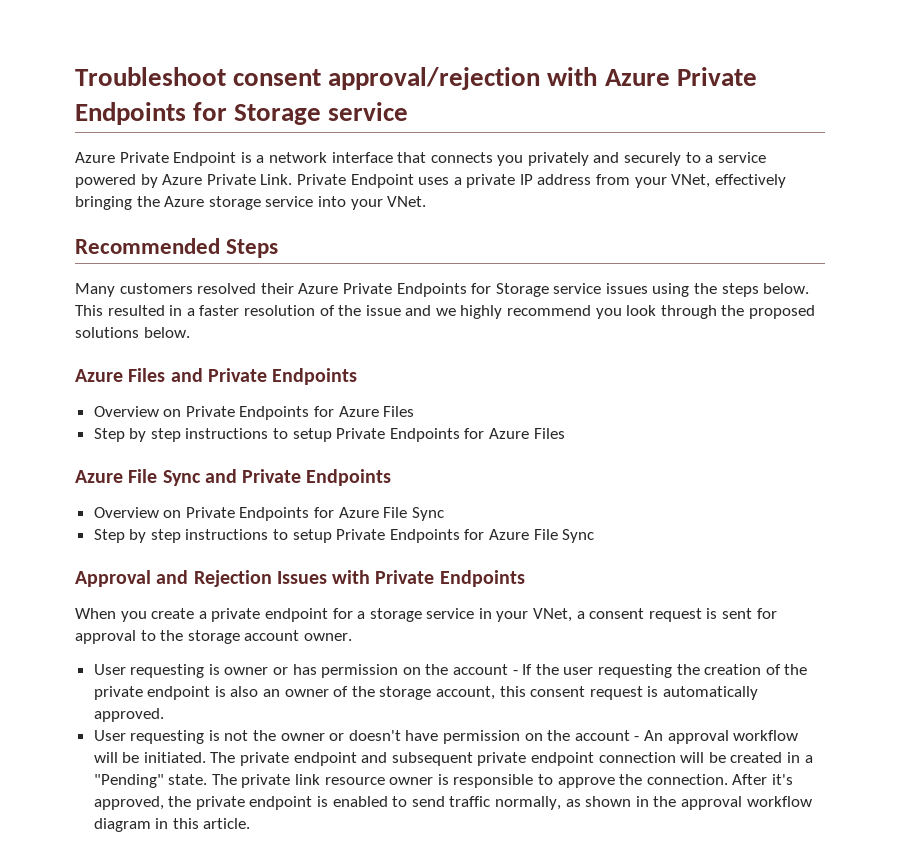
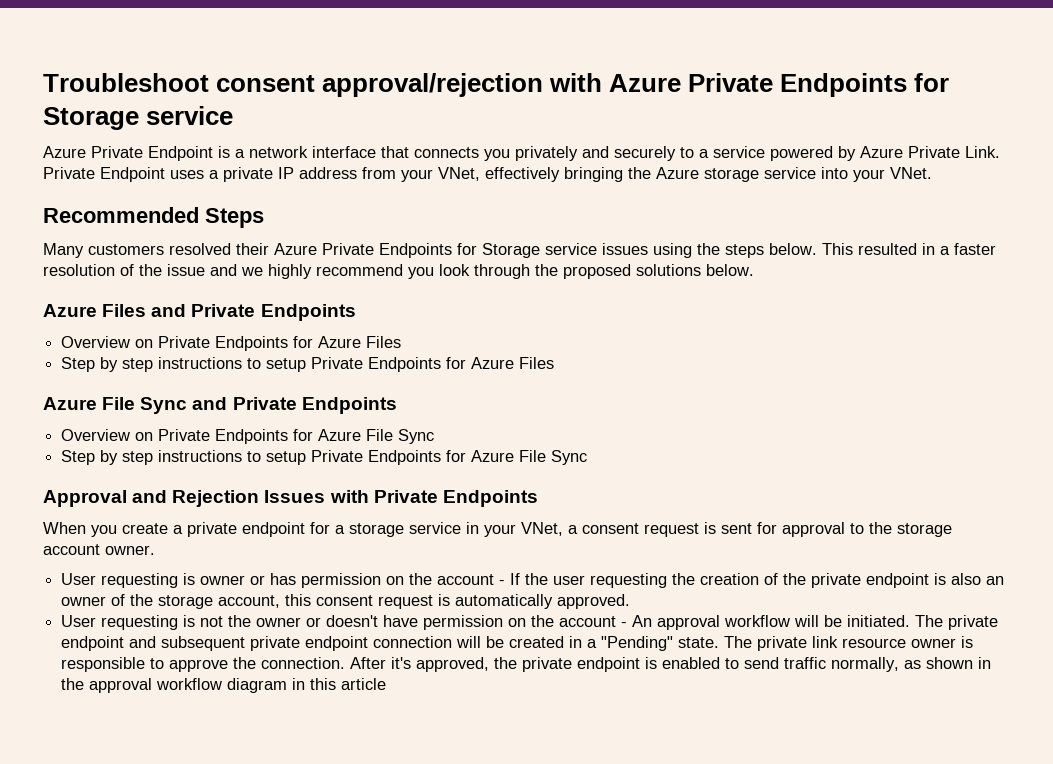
- After it's approved, the private endpoint is enabled to send traffic normally, as shown in the approval workflow diagram in this article.
+ After it's approved, the private endpoint is enabled to send traffic normally, as shown in the approval workflow diagram in this article

